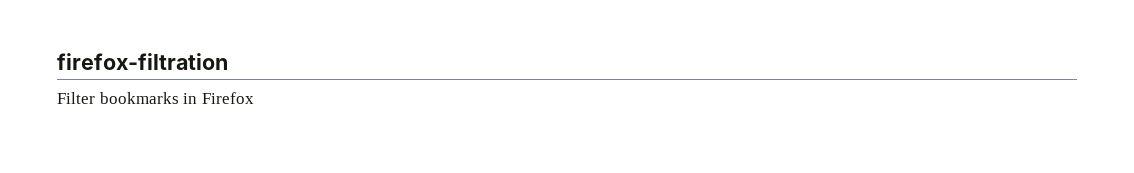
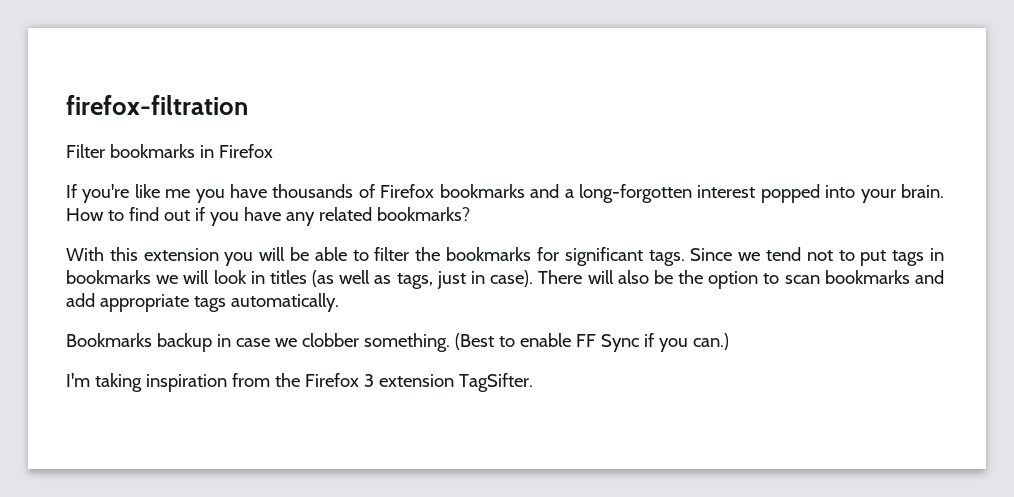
+ If you're like me you have thousands of Firefox bookmarks and a long-forgotten interest popped into your brain. How to find out if you have any related bookmarks?
+ With this extension you will be able to filter the bookmarks for significant tags. Since we tend not to put tags in bookmarks we will look in titles (as well as tags, just in case). There will also be the option to scan bookmarks and add appropriate tags automatically.
+ Bookmarks backup in case we clobber something. (Best to enable FF Sync if you can.)
+ I'm taking inspiration from the Firefox 3 extension TagSifter.

